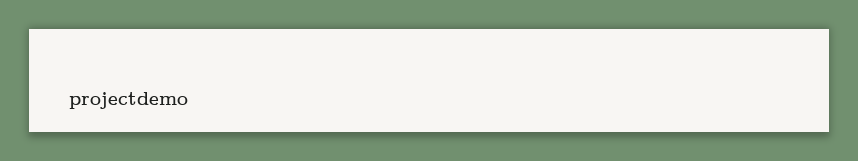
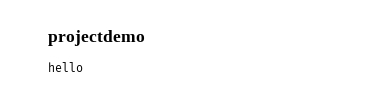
+ hello

